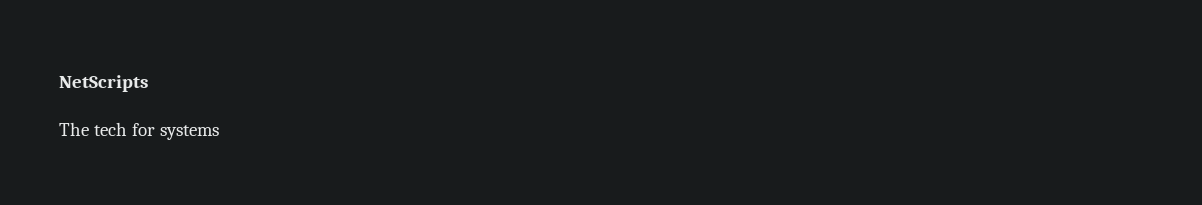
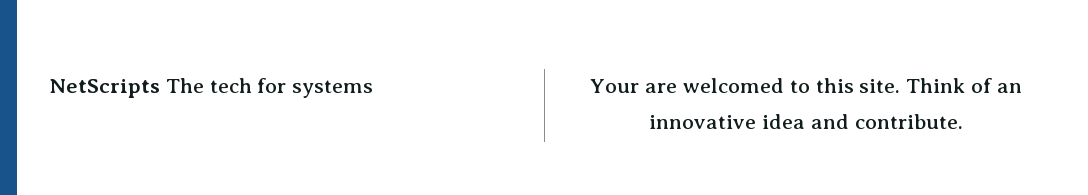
- NetScripts
- The tech for systems
+ NetScripts The tech for systems
+ Your are welcomed to this site. Think of an innovative idea and contribute.

